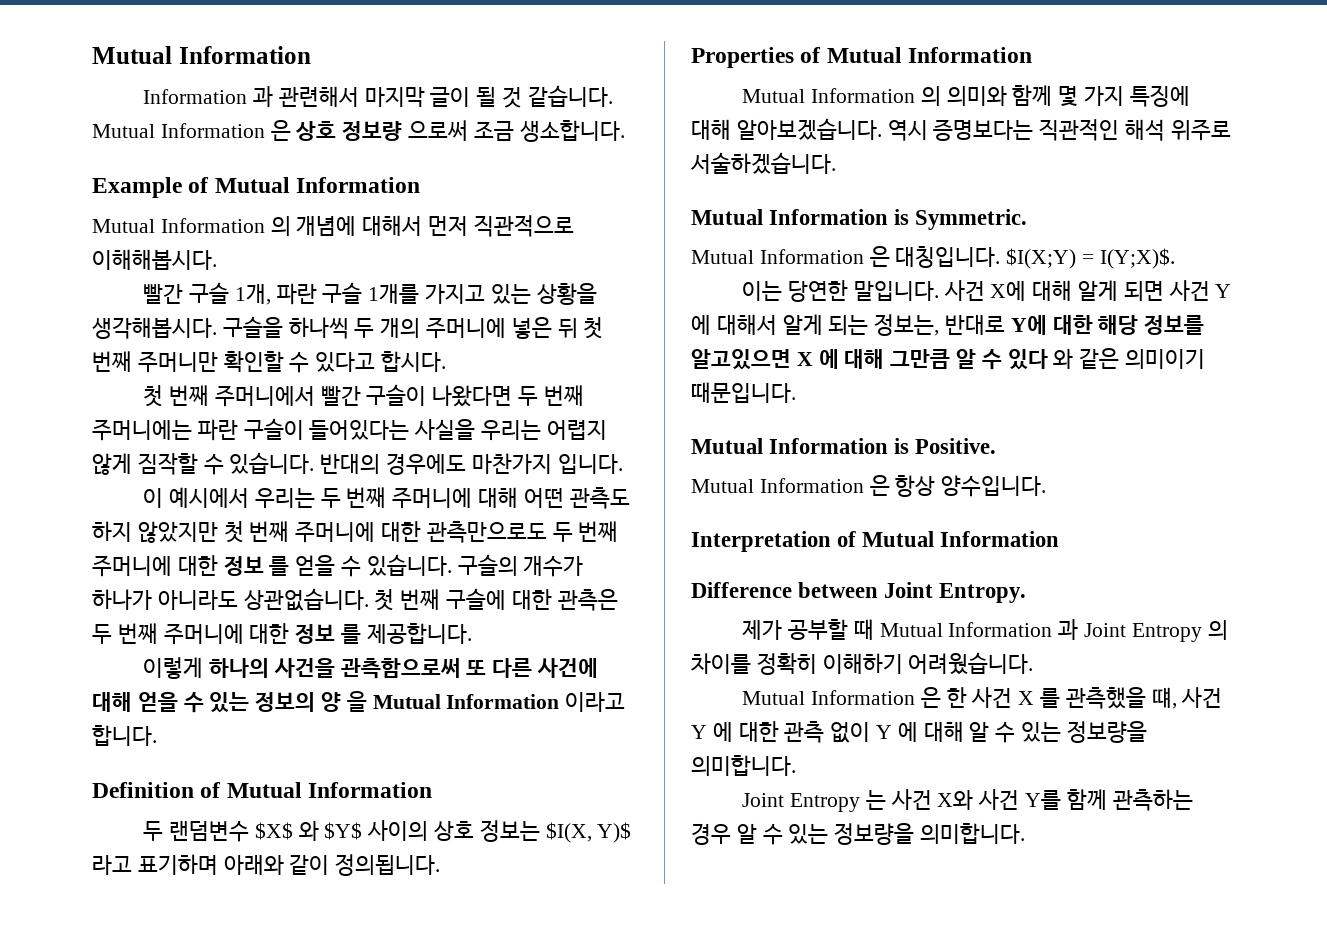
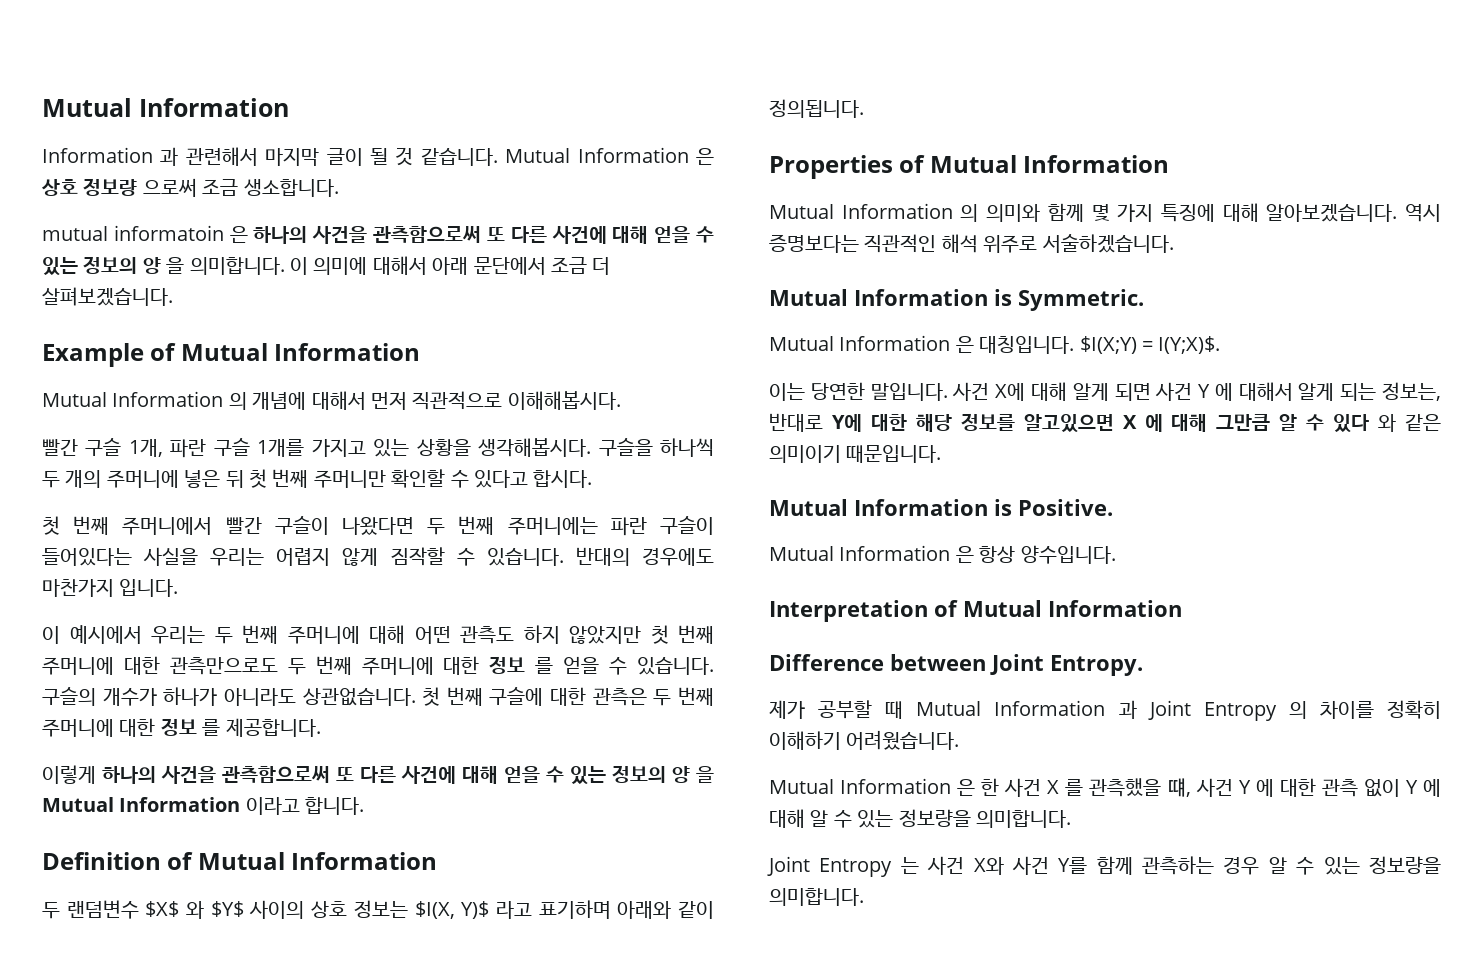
+ mutual informatoin 은 하나의 사건을 관측함으로써 또 다른 사건에 대해 얻을 수 있는 정보의 양 을 의미합니다. 이 의미에 대해서 아래 문단에서 조금 더 살펴보겠습니다.

